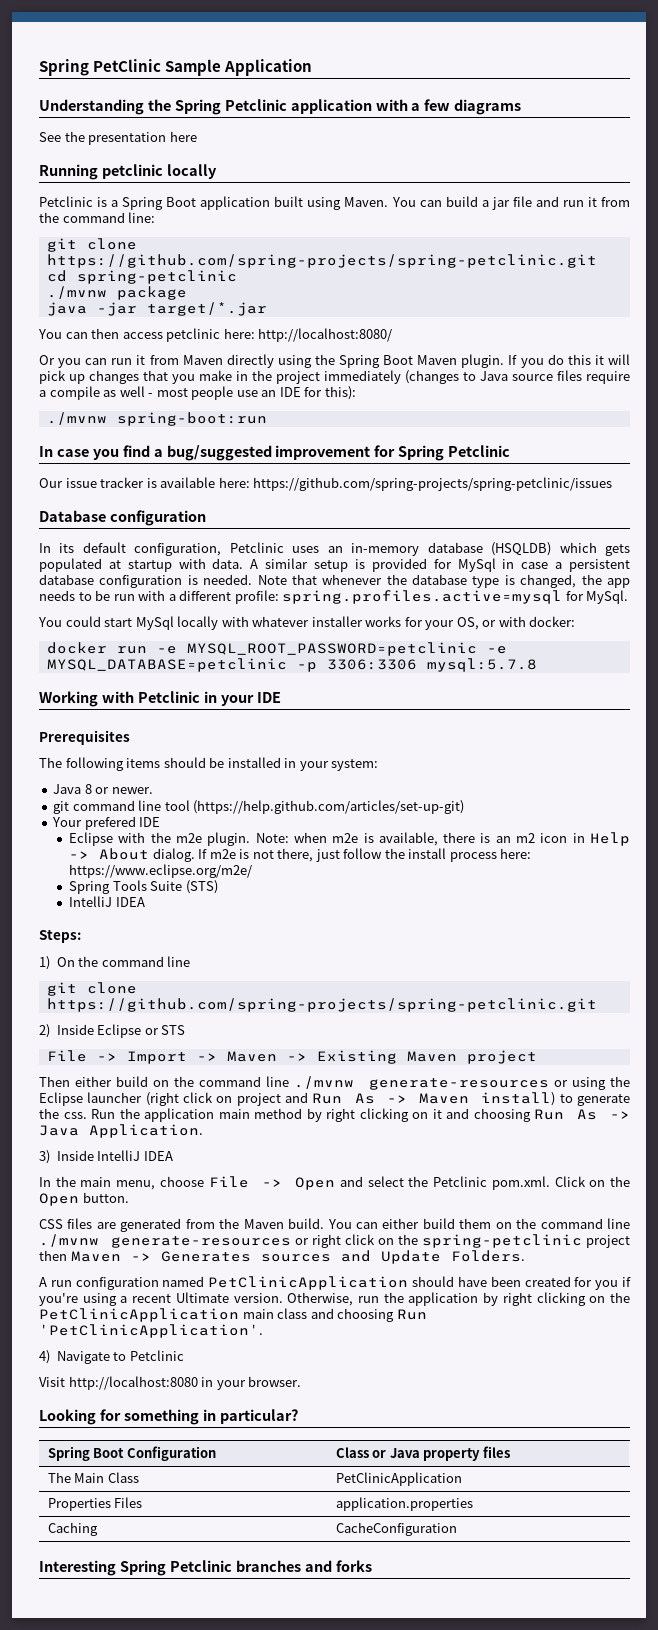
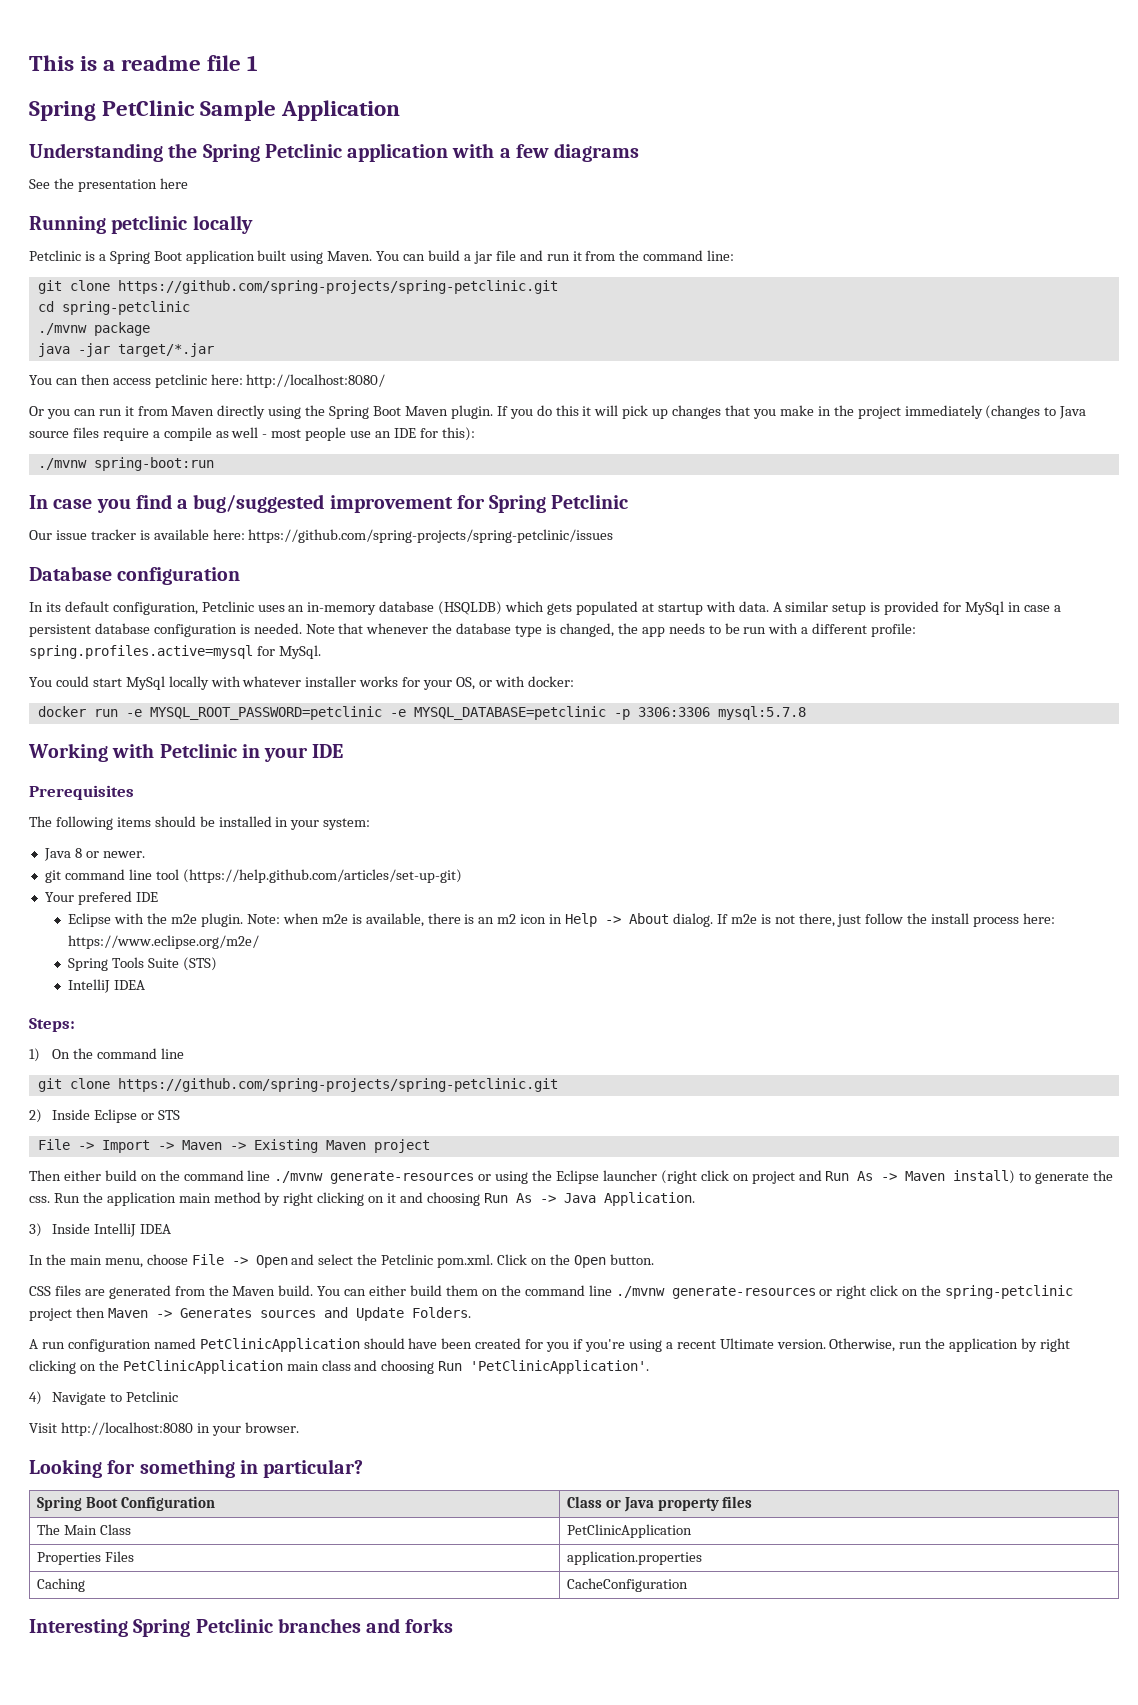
+ This is a readme file 1

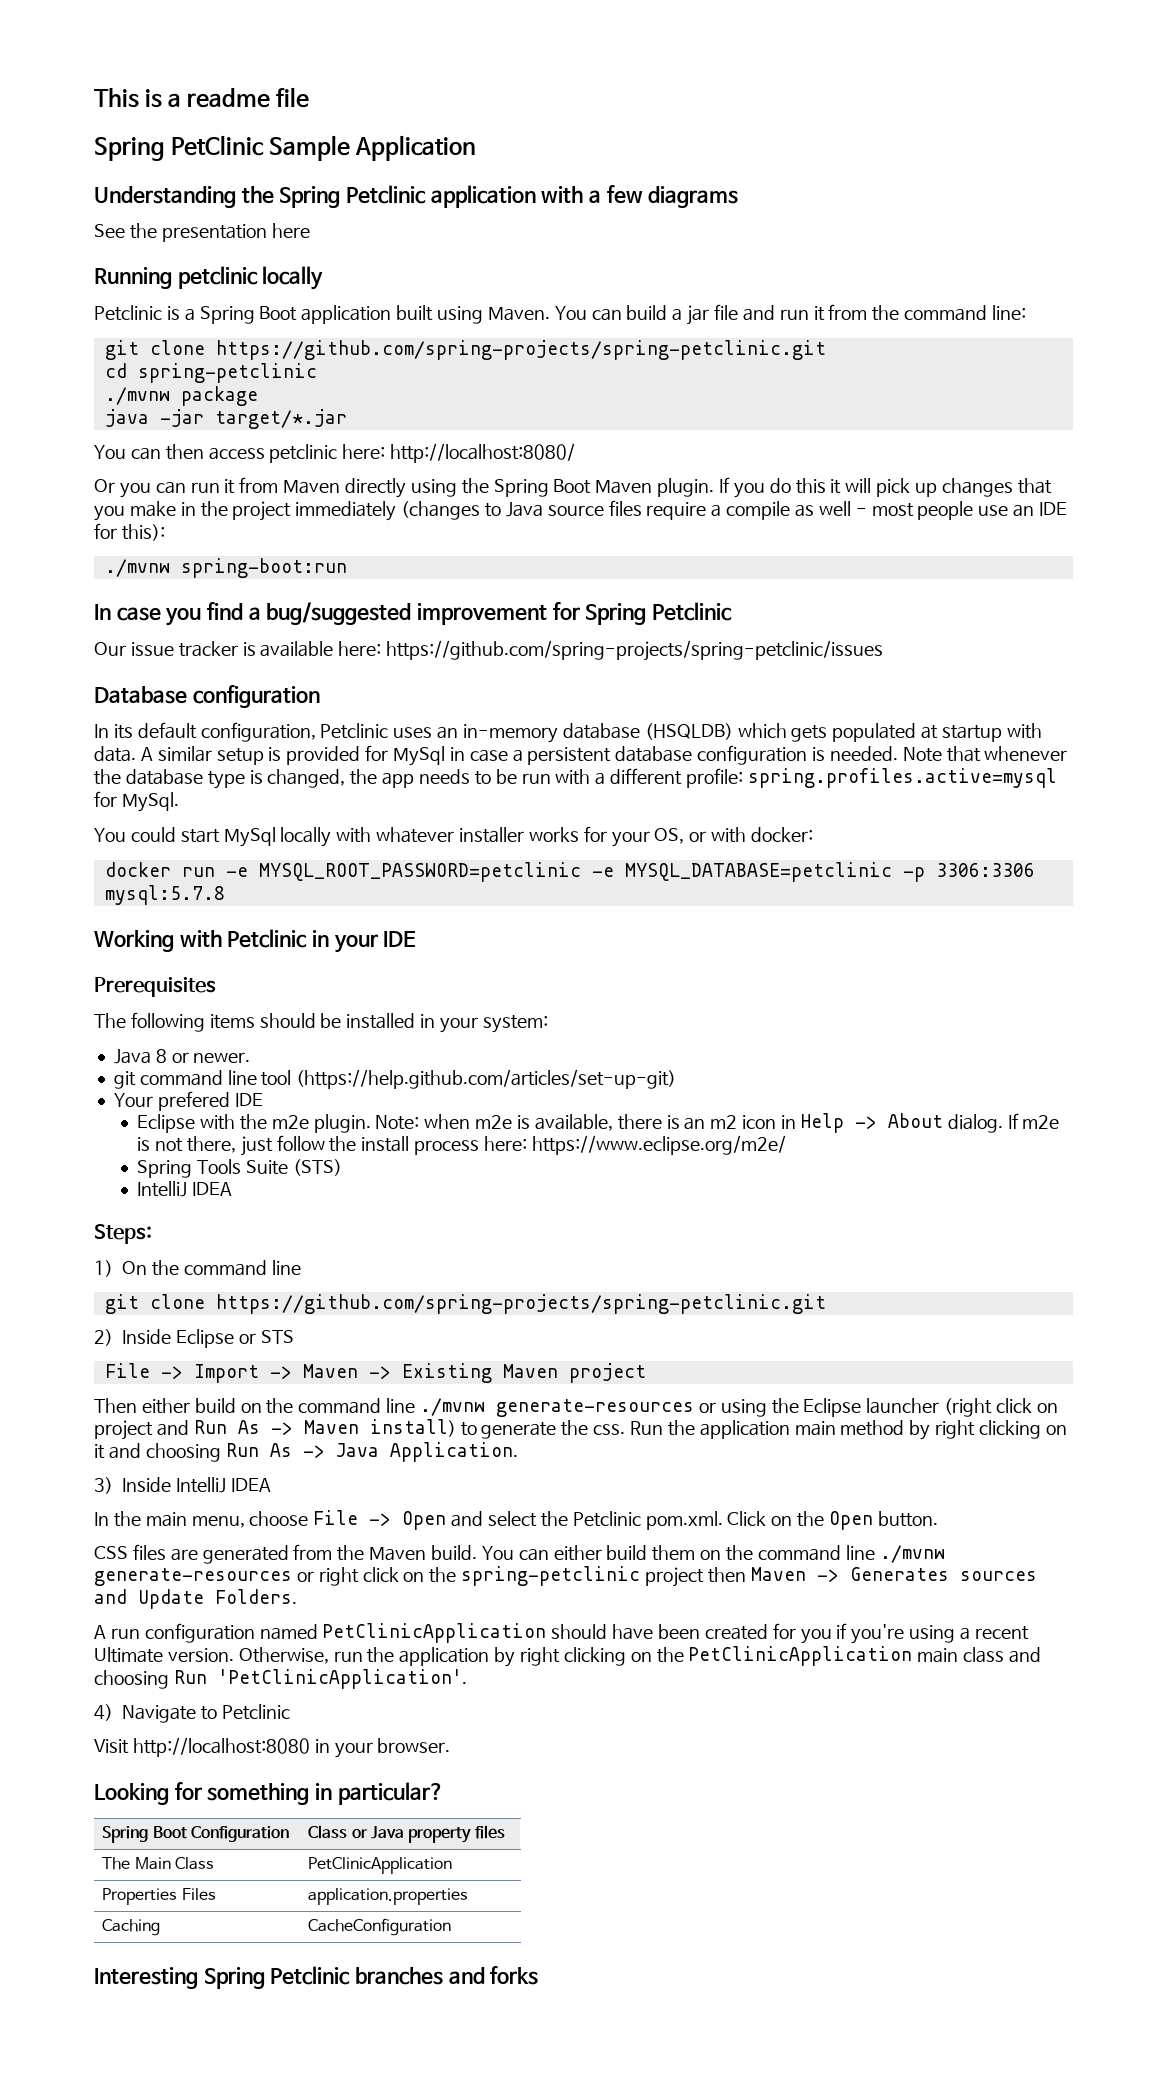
- This is a readme file 1
+ This is a readme file

